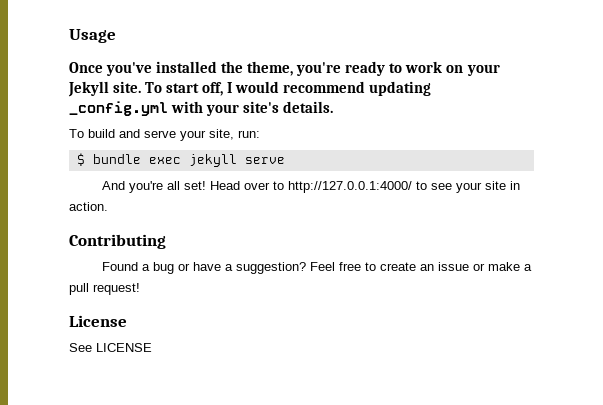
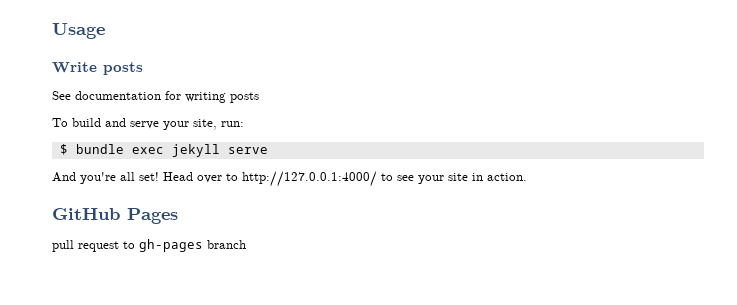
- Once you've installed the theme, you're ready to work on your Jekyll site. To start off, I would recommend updating _config.yml with your site's details.
+ Write posts
+ See documentation for writing posts
- Contributing
- Found a bug or have a suggestion? Feel free to create an issue or make a pull request!
- License
- See LICENSE
+ GitHub Pages
+ pull request to gh-pages branch

